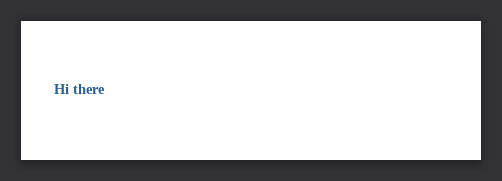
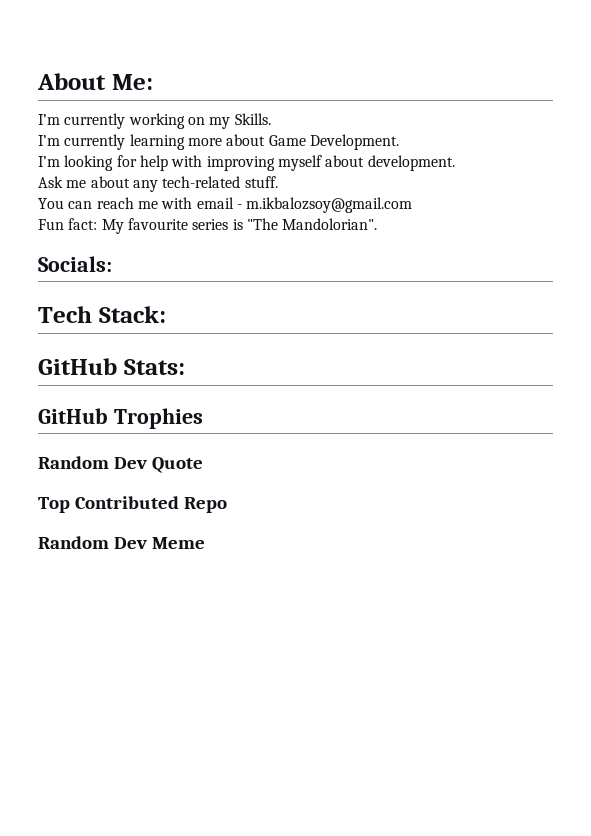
- Hi there
+ About Me:
+ I’m currently working on my Skills.
+ I’m currently learning more about Game Development.
+ I’m looking for help with improving myself about development.
+ Ask me about any tech-related stuff.
+ You can reach me with email - m.ikbalozsoy@gmail.com
+ Fun fact: My favourite series is "The Mandolorian".
+ Socials:
+ Tech Stack:
+ GitHub Stats:
+ GitHub Trophies
+ Random Dev Quote
+ Top Contributed Repo
+ Random Dev Meme

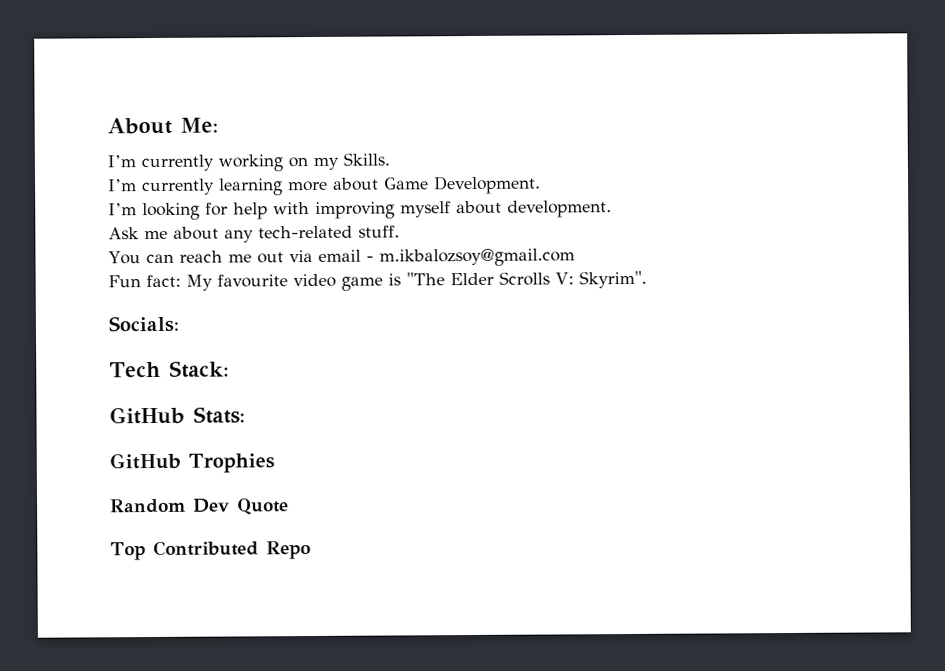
- You can reach me with email - m.ikbalozsoy@gmail.com
+ You can reach me out via email - m.ikbalozsoy@gmail.com
- Fun fact: My favourite series is "The Mandolorian".
+ Fun fact: My favourite video game is "The Elder Scrolls V: Skyrim".
- Random Dev Meme

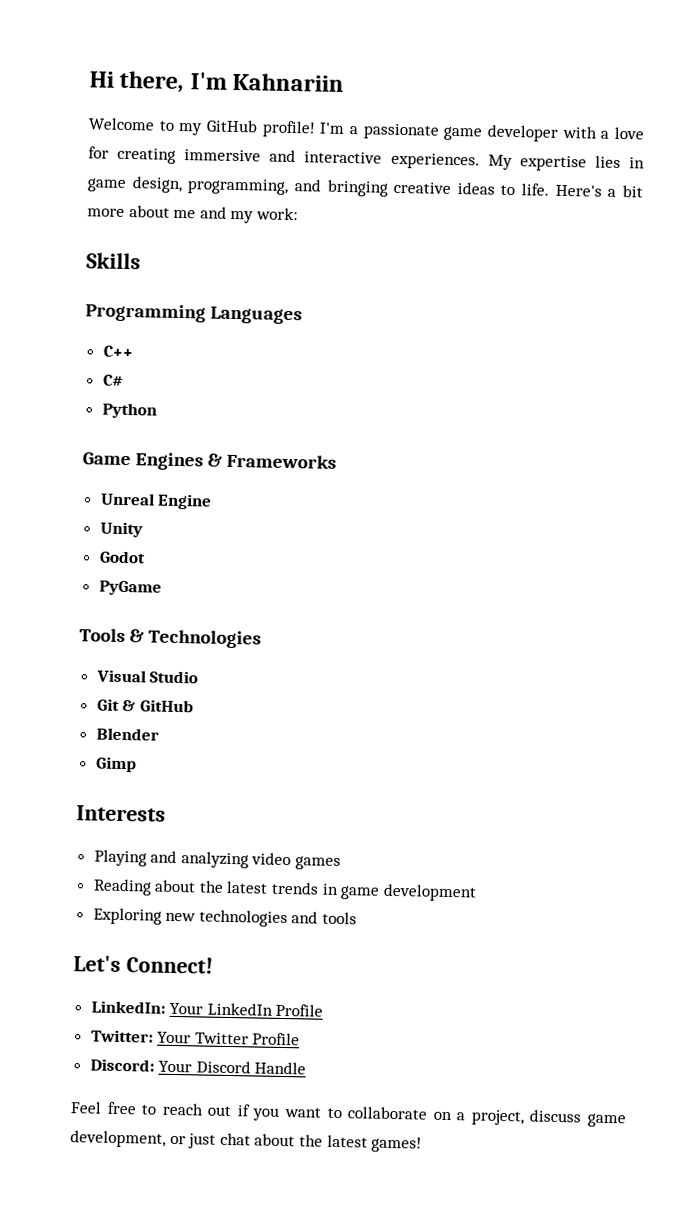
- About Me:
- I’m currently working on my Skills.
- I’m currently learning more about Game Development.
- I’m looking for help with improving myself about development.
- Ask me about any tech-related stuff.
- You can reach me out via email - m.ikbalozsoy@gmail.com
- Fun fact: My favourite video game is "The Elder Scrolls V: Skyrim".
- Socials:
- Tech Stack:
- GitHub Stats:
- GitHub Trophies
- Random Dev Quote
- Top Contributed Repo
+ Hi there, I'm Kahnariin
+ Welcome to my GitHub profile! I'm a passionate game developer with a love for creating immersive and interactive experiences. My expertise lies in game design, programming, and bringing creative ideas to life. Here's a bit more about me and my work:
+ Skills
+ Programming Languages
+ C++
+ C#
+ Python
+ Game Engines & Frameworks
+ Unreal Engine
+ Unity
+ Godot
+ PyGame
+ Tools & Technologies
+ Visual Studio
+ Git & GitHub
+ Blender
+ Gimp
+ Interests
+ Playing and analyzing video games
+ Reading about the latest trends in game development
+ Exploring new technologies and tools
+ Let's Connect!
+ LinkedIn: Your LinkedIn Profile
+ Twitter: Your Twitter Profile
+ Discord: Your Discord Handle
+ Feel free to reach out if you want to collaborate on a project, discuss game development, or just chat about the latest games!

